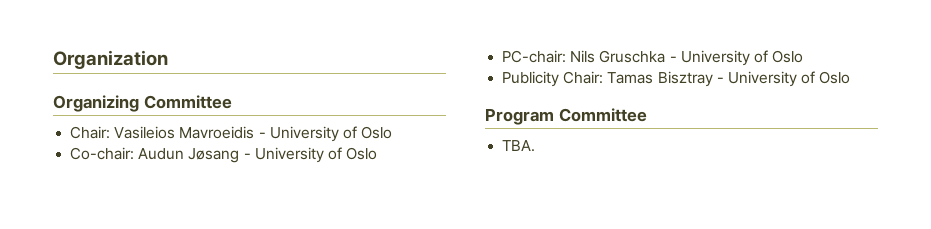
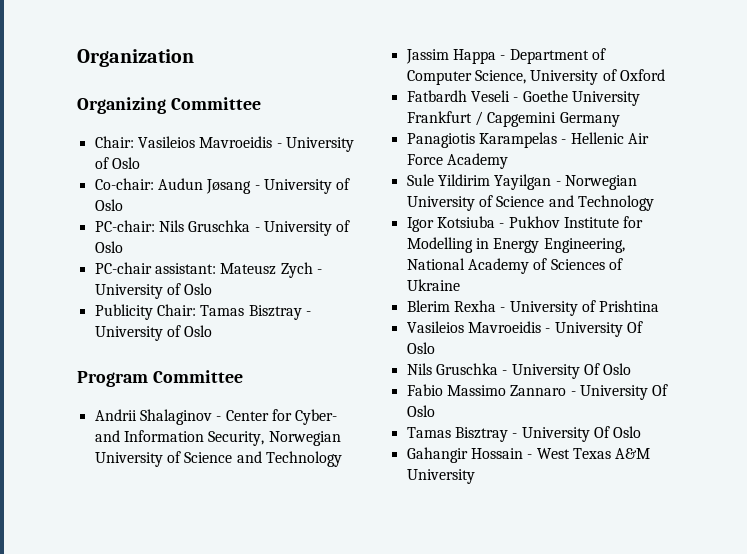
+ PC-chair assistant: Mateusz Zych - University of Oslo
- TBA.
+ Andrii Shalaginov - Center for Cyber- and Information Security, Norwegian University of Science and Technology
+ Jassim Happa - Department of Computer Science, University of Oxford
+ Fatbardh Veseli - Goethe University Frankfurt / Capgemini Germany
+ Panagiotis Karampelas - Hellenic Air Force Academy
+ Sule Yildirim Yayilgan - Norwegian University of Science and Technology
+ Igor Kotsiuba - Pukhov Institute for Modelling in Energy Engineering, National Academy of Sciences of Ukraine
+ Blerim Rexha - University of Prishtina
+ Vasileios Mavroeidis - University Of Oslo
+ Nils Gruschka - University Of Oslo
+ Fabio Massimo Zannaro - University Of Oslo
+ Tamas Bisztray - University Of Oslo
+ Gahangir Hossain - West Texas A&M University

